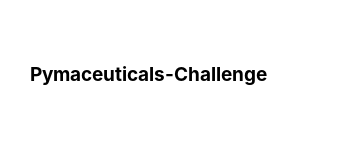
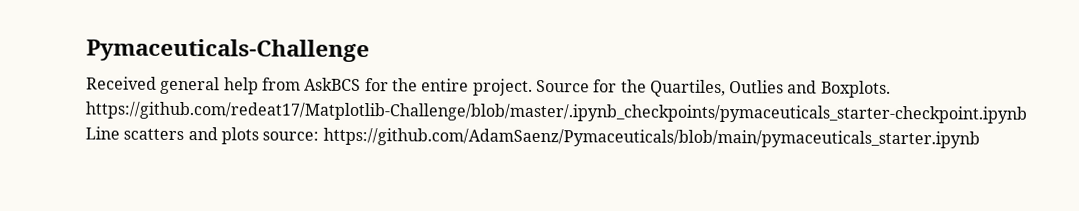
+ Received general help from AskBCS for the entire project. Source for the Quartiles, Outlies and Boxplots. https://github.com/redeat17/Matplotlib-Challenge/blob/master/.ipynb_checkpoints/pymaceuticals_starter-checkpoint.ipynb Line scatters and plots source: https://github.com/AdamSaenz/Pymaceuticals/blob/main/pymaceuticals_starter.ipynb

